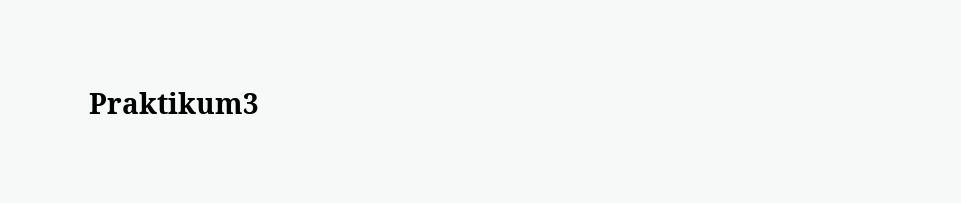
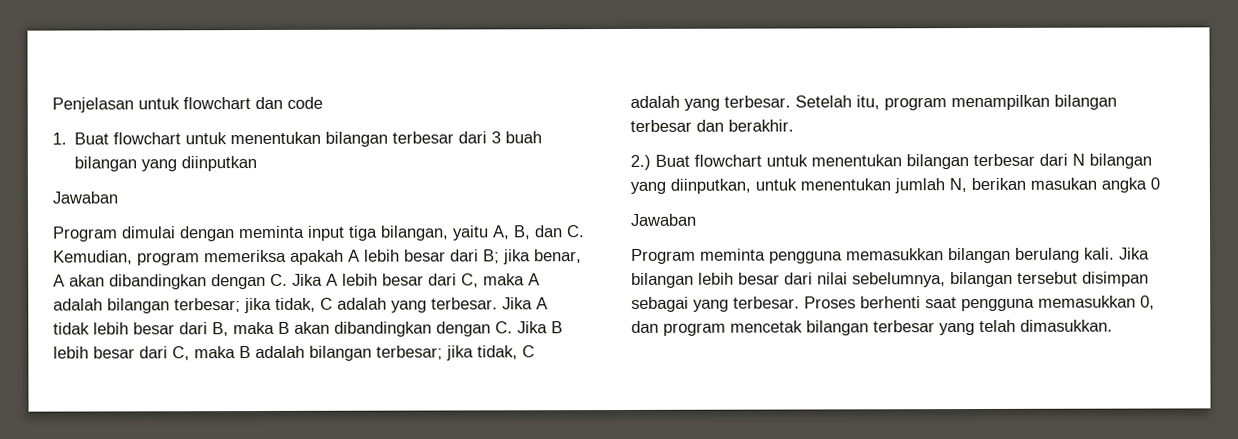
- Praktikum3
+ Penjelasan untuk flowchart dan code
+ 1. Buat flowchart untuk menentukan bilangan terbesar dari 3 buah bilangan yang diinputkan
+ Jawaban
+ Program dimulai dengan meminta input tiga bilangan, yaitu A, B, dan C. Kemudian, program memeriksa apakah A lebih besar dari B; jika benar, A akan dibandingkan dengan C. Jika A lebih besar dari C, maka A adalah bilangan terbesar; jika tidak, C adalah yang terbesar. Jika A tidak lebih besar dari B, maka B akan dibandingkan dengan C. Jika B lebih besar dari C, maka B adalah bilangan terbesar; jika tidak, C adalah yang terbesar. Setelah itu, program menampilkan bilangan terbesar dan berakhir.
+ 2.) Buat flowchart untuk menentukan bilangan terbesar dari N bilangan yang diinputkan, untuk menentukan jumlah N, berikan masukan angka 0
+ Jawaban
+ Program meminta pengguna memasukkan bilangan berulang kali. Jika bilangan lebih besar dari nilai sebelumnya, bilangan tersebut disimpan sebagai yang terbesar. Proses berhenti saat pengguna memasukkan 0, dan program mencetak bilangan terbesar yang telah dimasukkan.

